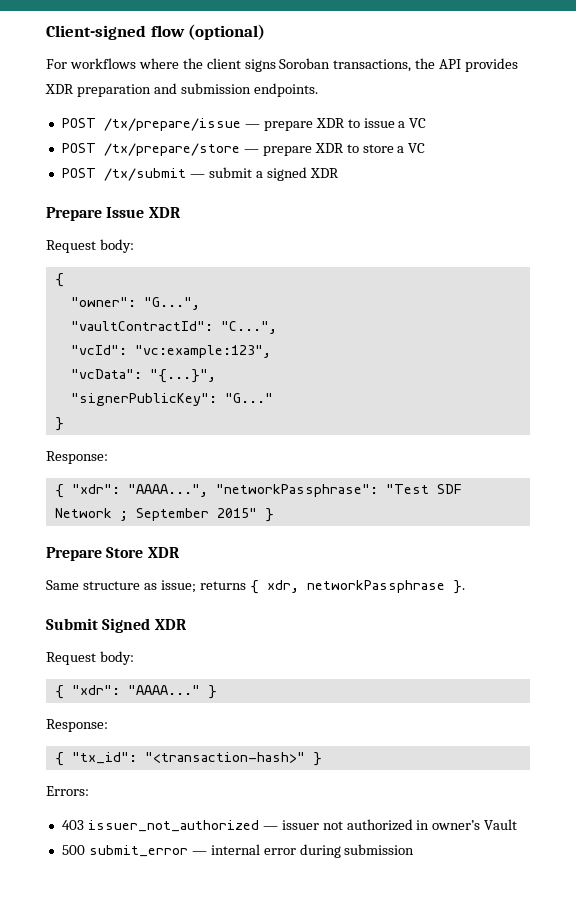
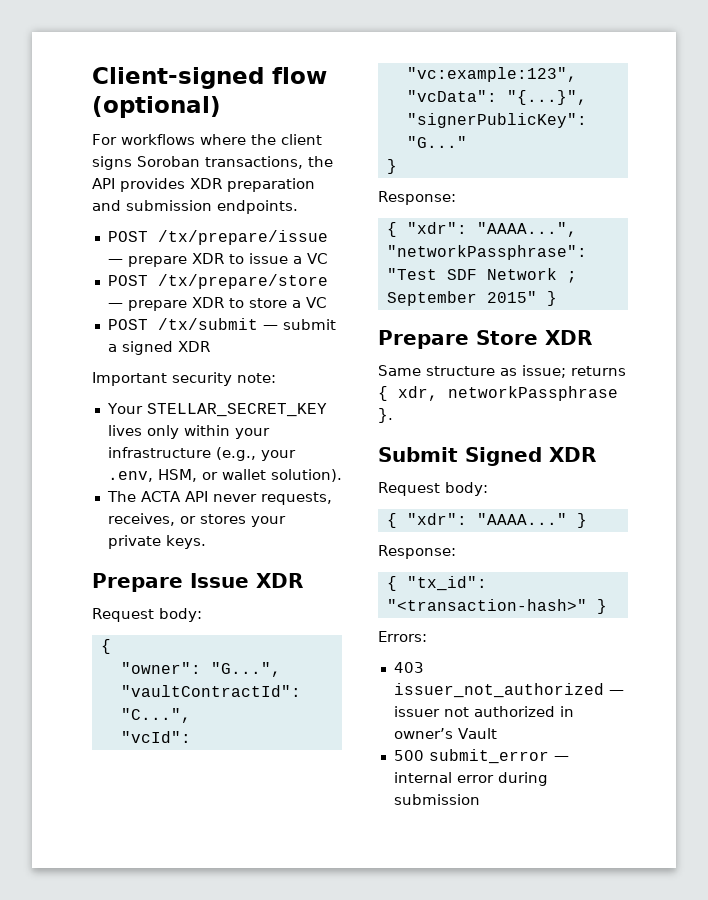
+ Important security note:
+ Your STELLAR_SECRET_KEY lives only within your infrastructure (e.g., your .env, HSM, or wallet solution).
+ The ACTA API never requests, receives, or stores your private keys.

